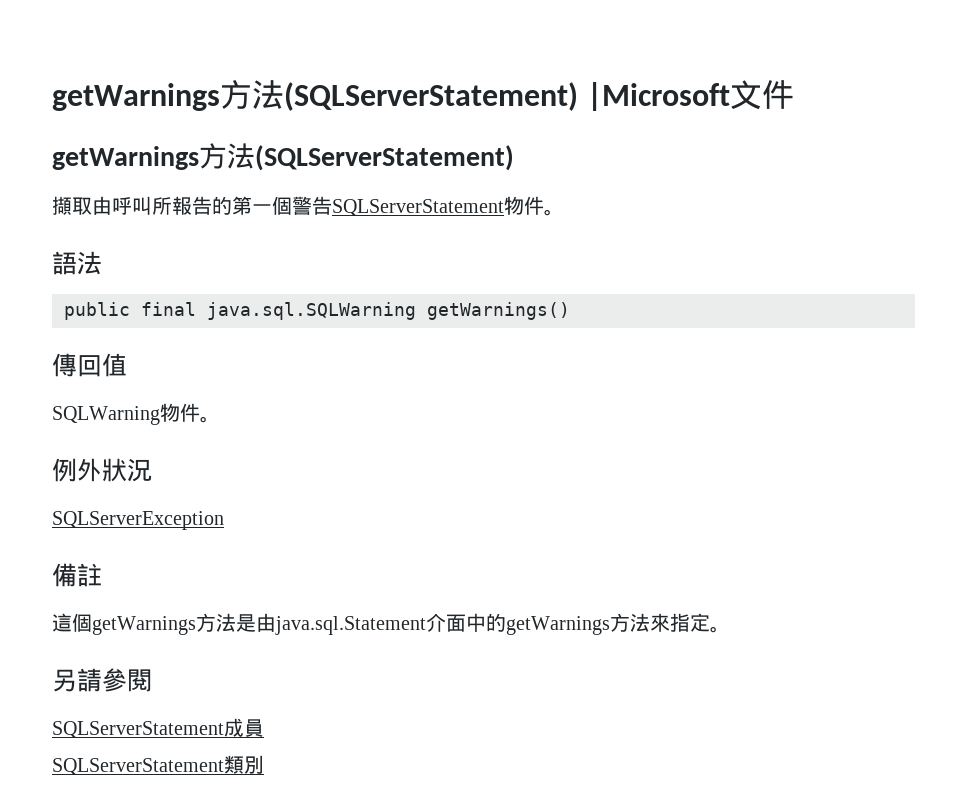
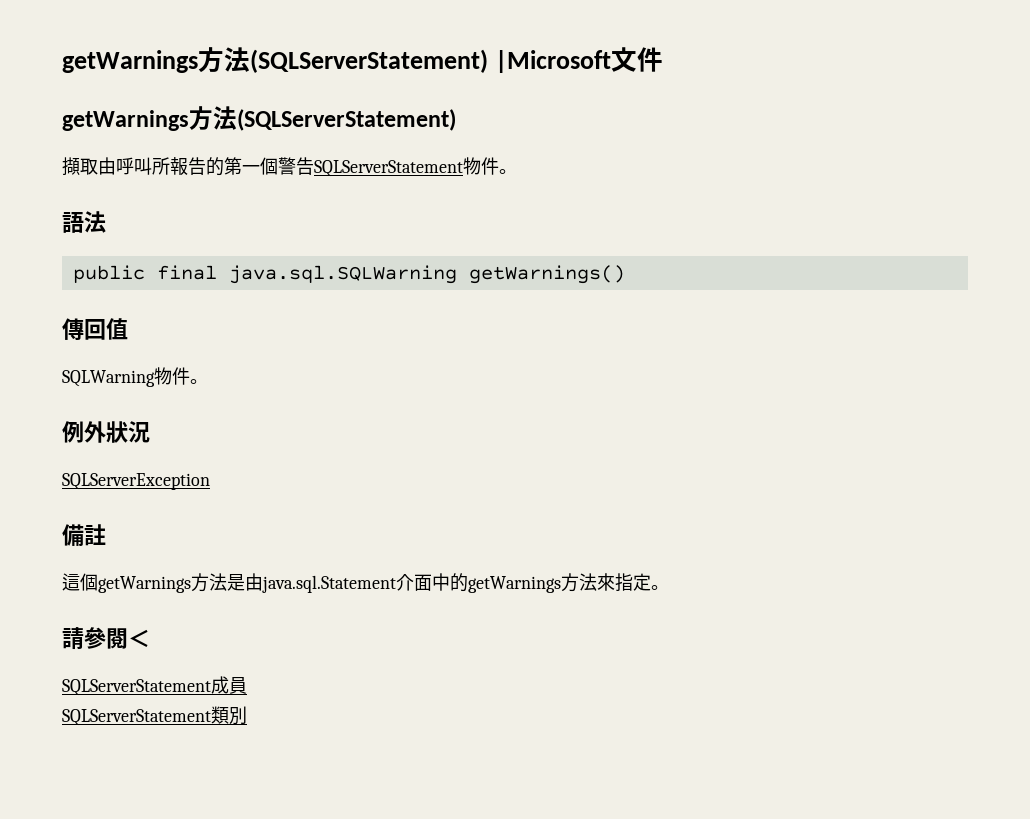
- 另請參閱
+ 請參閱＜

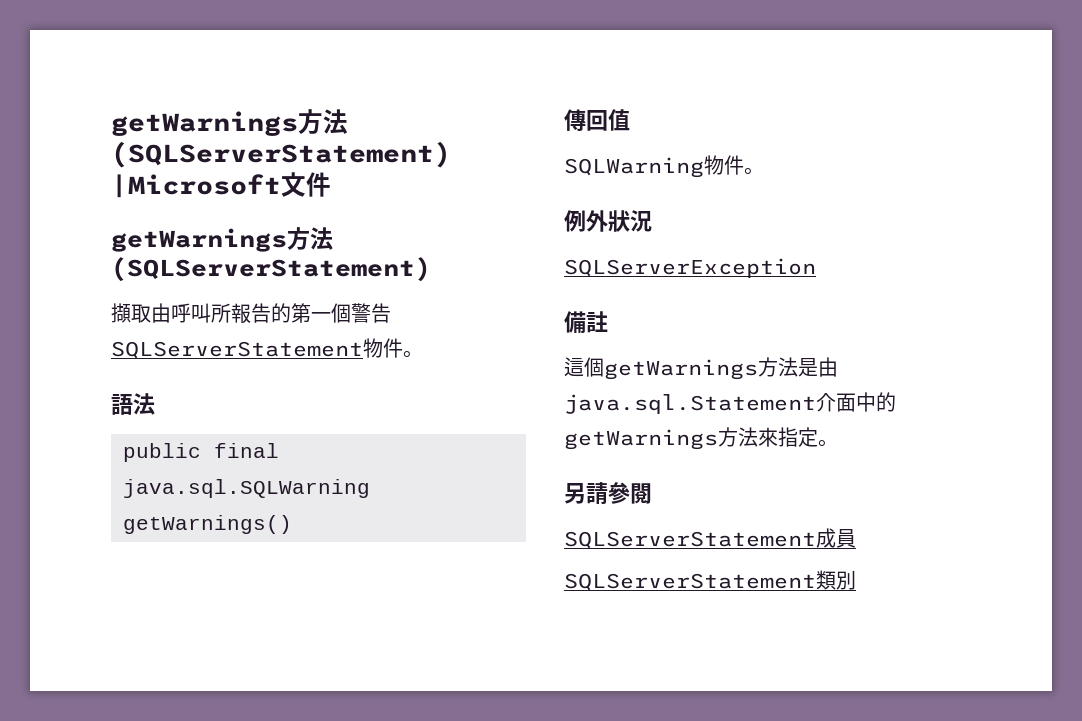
- 請參閱＜
+ 另請參閱

